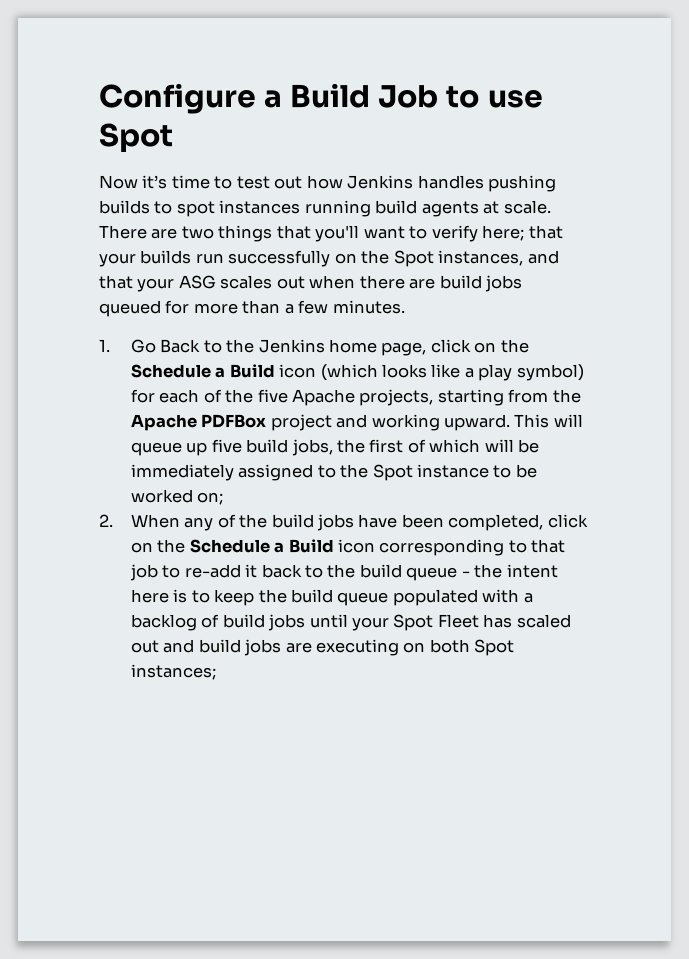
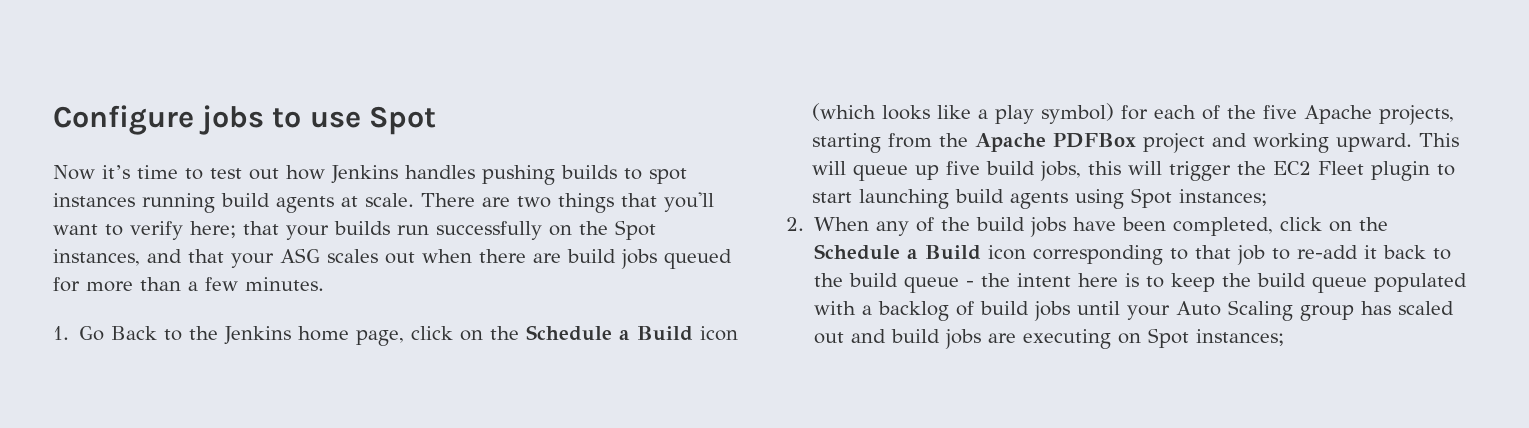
- Configure a Build Job to use Spot
+ Configure jobs to use Spot
- This will queue up five build jobs, the first of which will be immediately assigned to the Spot instance to be worked on;
+ This will queue up five build jobs, this will trigger the EC2 Fleet plugin to start launching build agents using Spot instances;
- 2. When any of the build jobs have been completed, click on the Schedule a Build icon corresponding to that job to re-add it back to the build queue - the intent here is to keep the build queue populated with a backlog of build jobs until your Spot Fleet has scaled out and build jobs are executing on both Spot instances;
+ 2. When any of the build jobs have been completed, click on the Schedule a Build icon corresponding to that job to re-add it back to the build queue - the intent here is to keep the build queue populated with a backlog of build jobs until your Auto Scaling group has scaled out and build jobs are executing on Spot instances;

